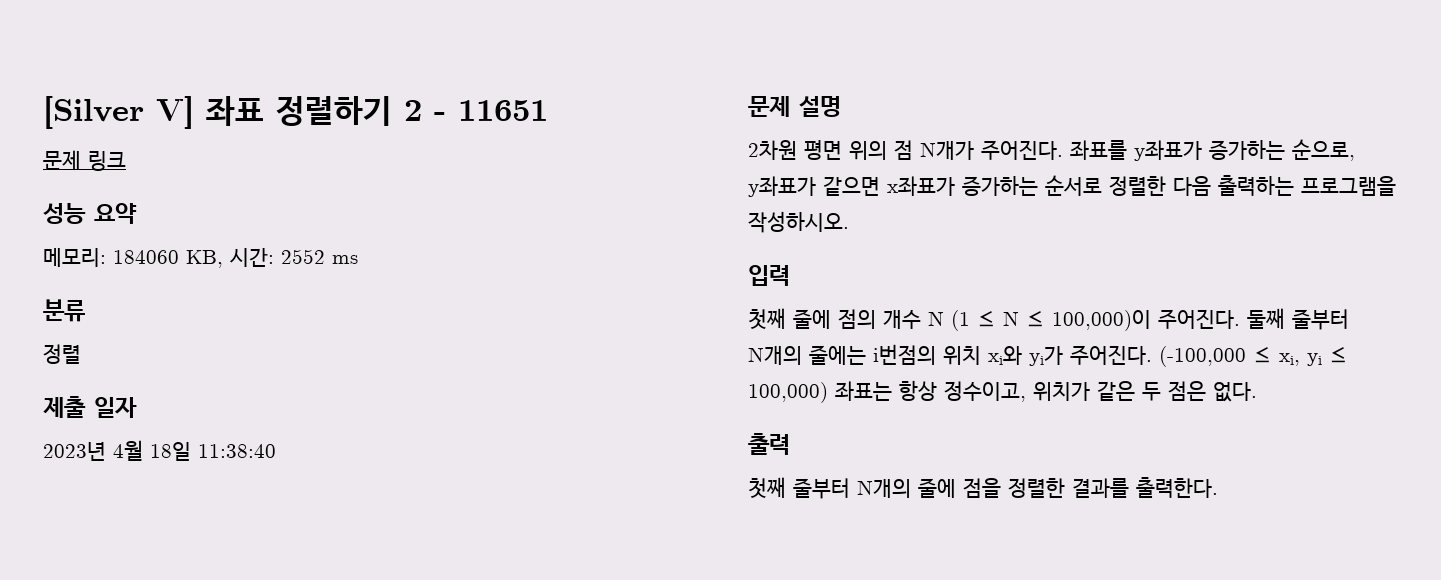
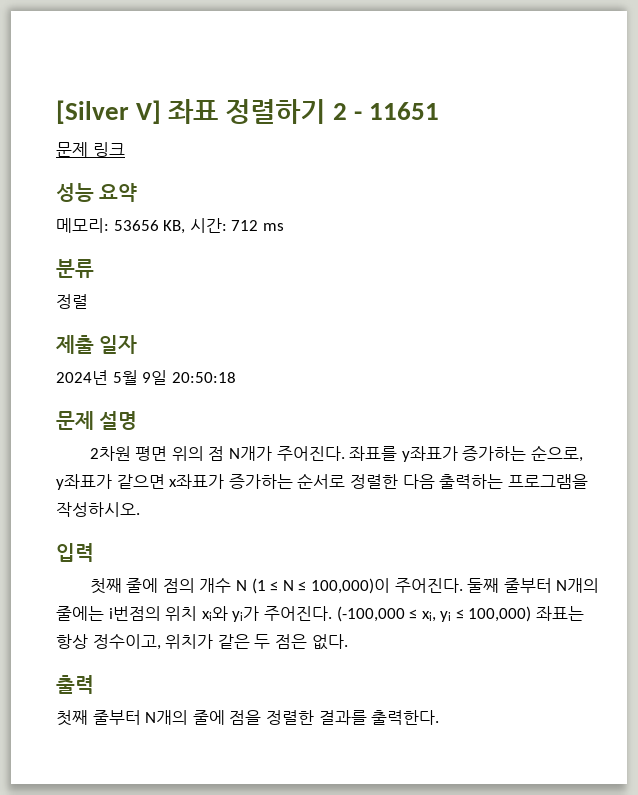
- 메모리: 184060 KB, 시간: 2552 ms
+ 메모리: 53656 KB, 시간: 712 ms
- 2023년 4월 18일 11:38:40
+ 2024년 5월 9일 20:50:18

